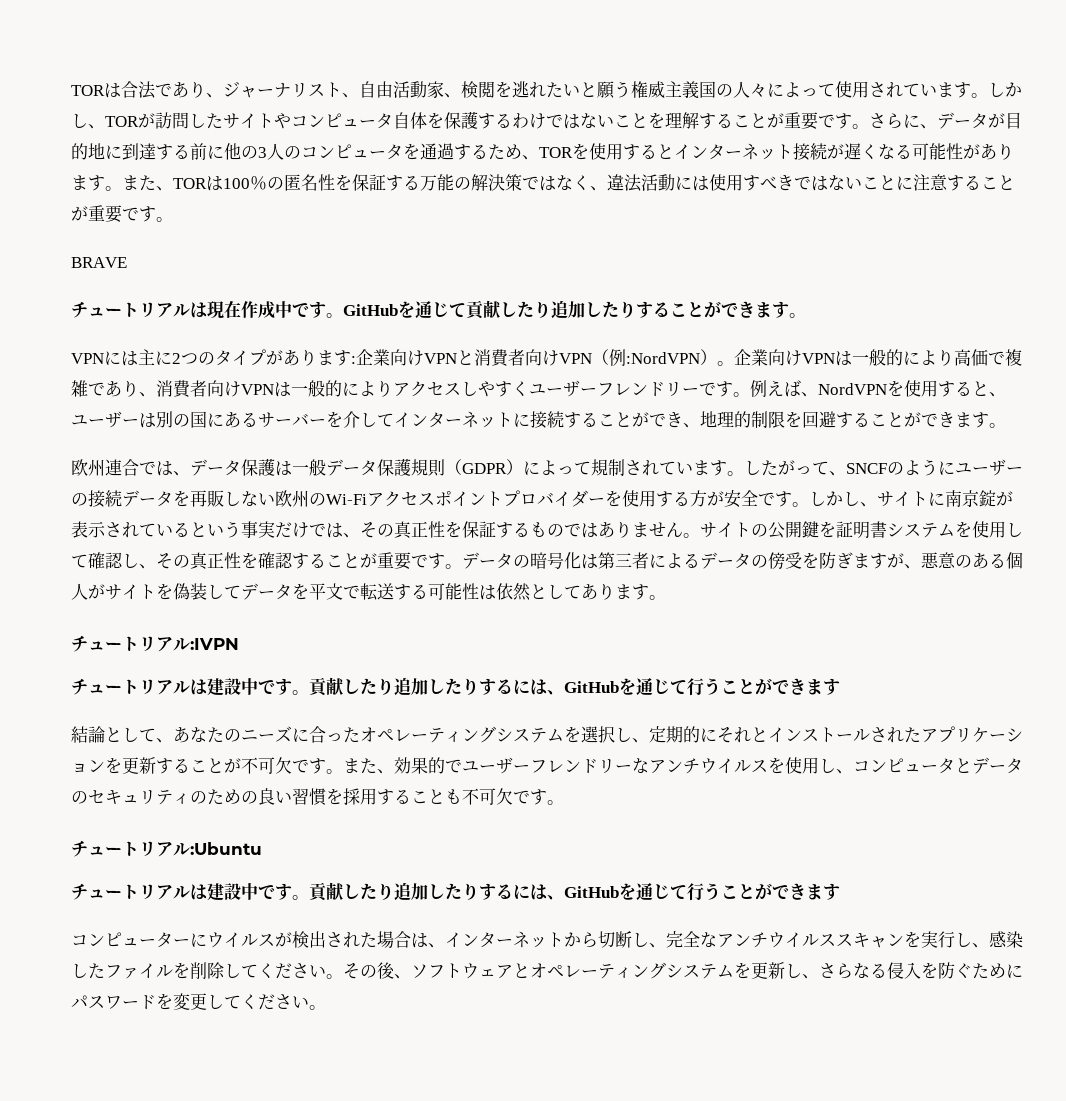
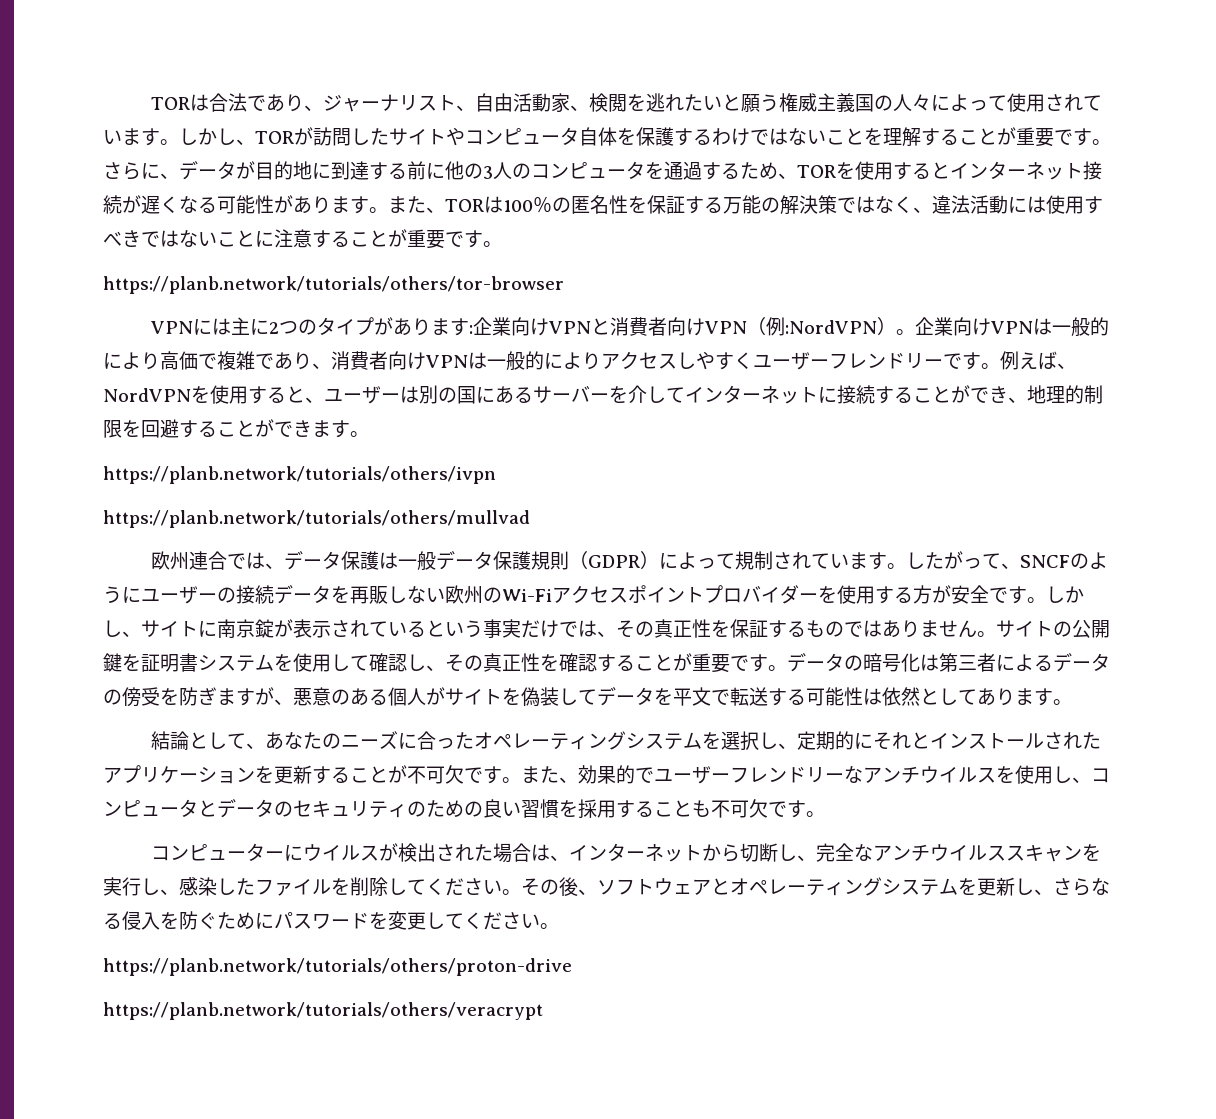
- BRAVE
- チュートリアルは現在作成中です。GitHubを通じて貢献したり追加したりすることができます。
+ https://planb.network/tutorials/others/tor-browser
+ https://planb.network/tutorials/others/ivpn
+ https://planb.network/tutorials/others/mullvad
- チュートリアル:IVPN
- チュートリアルは建設中です。貢献したり追加したりするには、GitHubを通じて行うことができます
- チュートリアル:Ubuntu
- チュートリアルは建設中です。貢献したり追加したりするには、GitHubを通じて行うことができます
+ https://planb.network/tutorials/others/proton-drive
+ https://planb.network/tutorials/others/veracrypt

